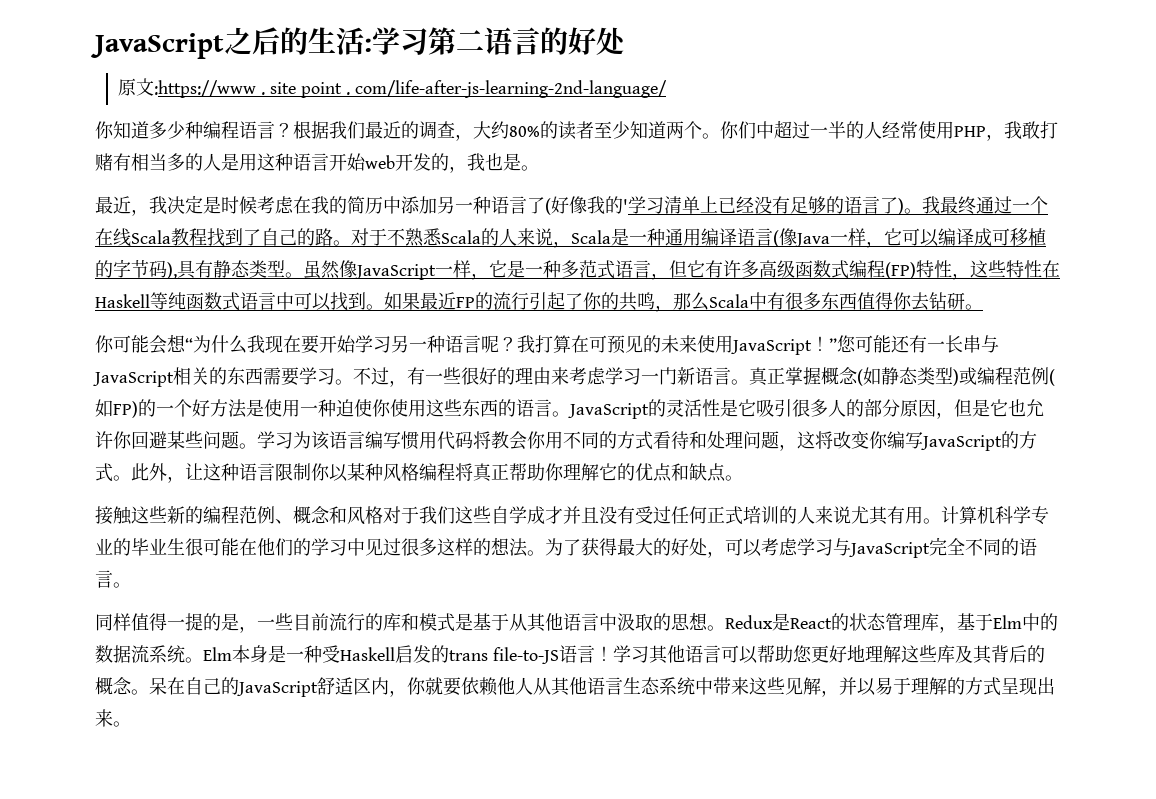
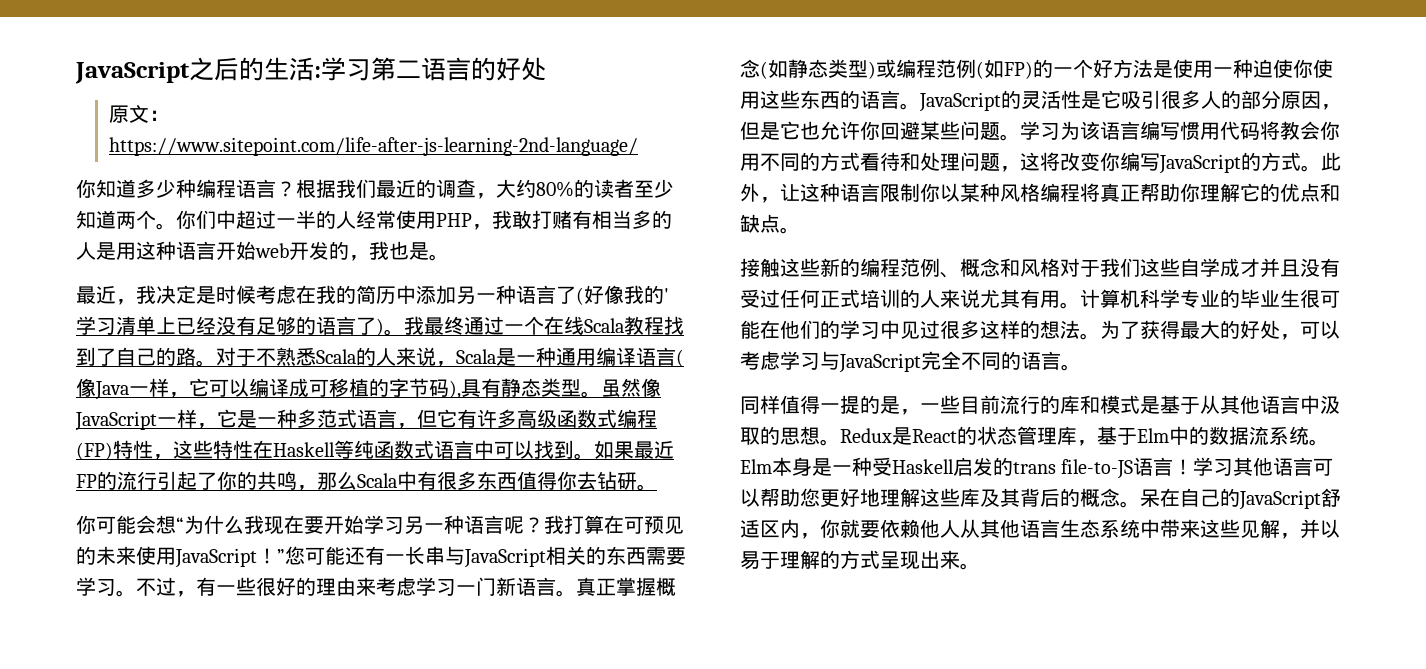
- 原文:https://www . site point . com/life-after-js-learning-2nd-language/
+ 原文：https://www.sitepoint.com/life-after-js-learning-2nd-language/

